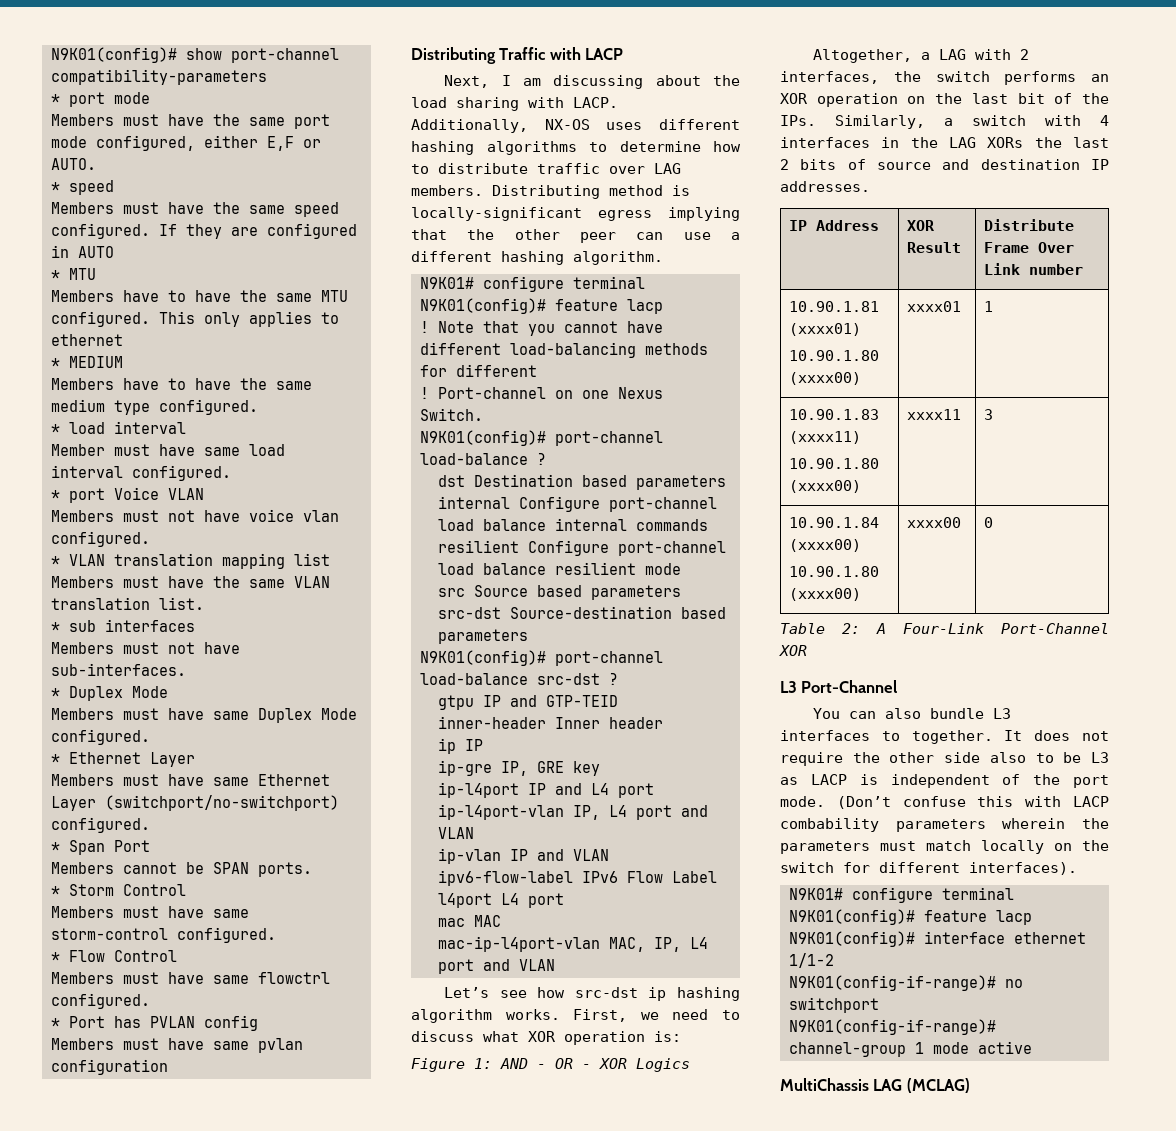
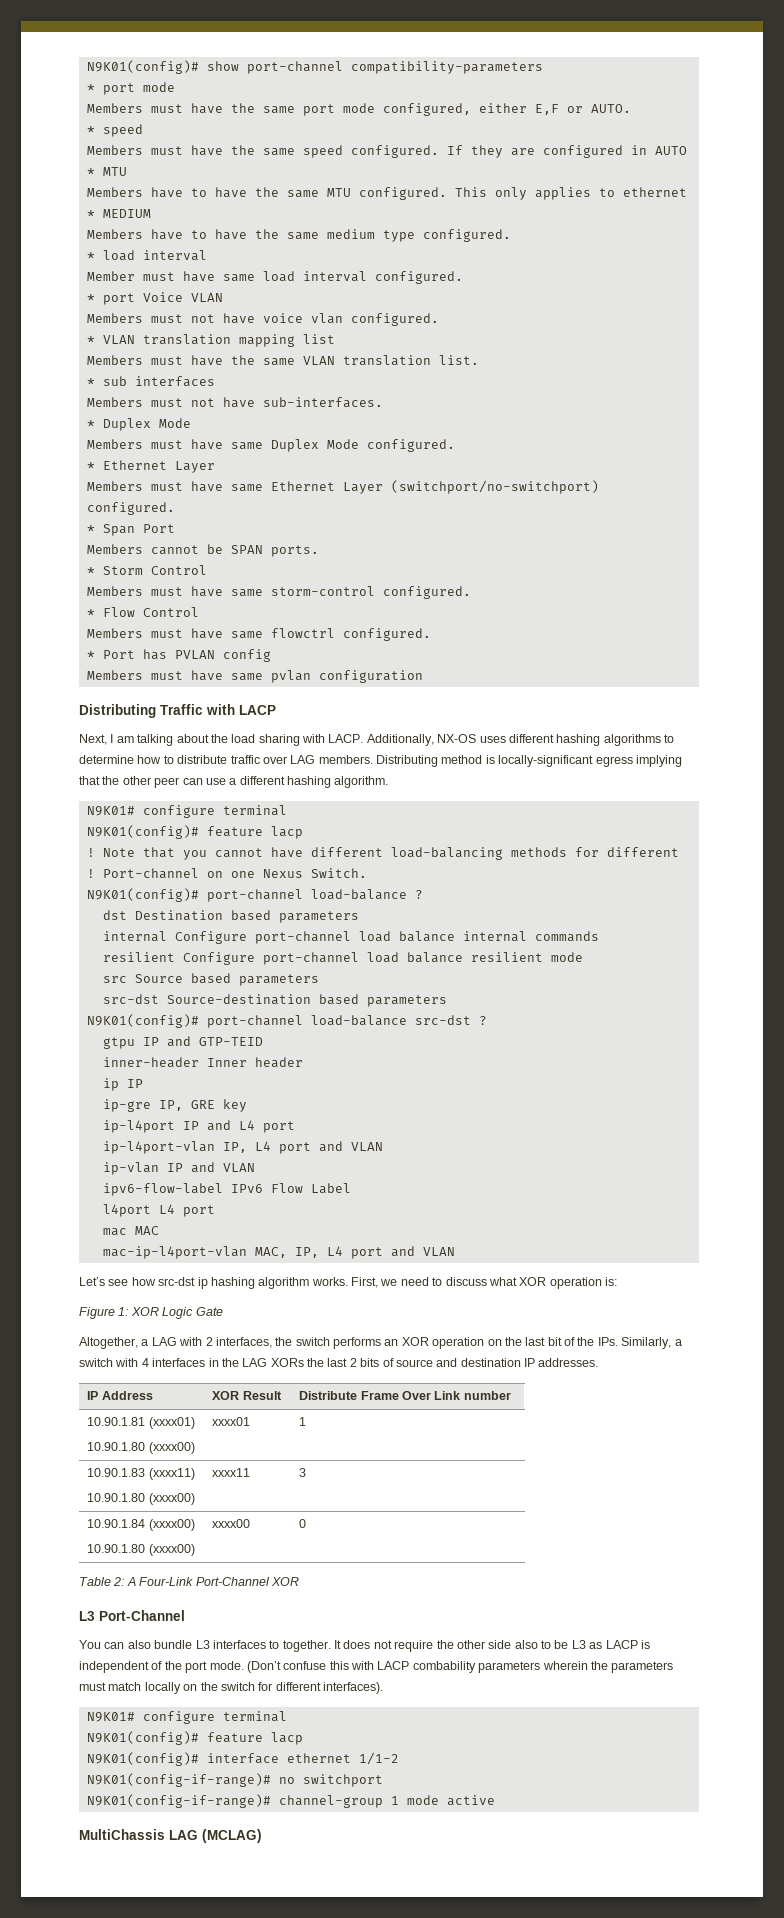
- Next, I am discussing about the load sharing with LACP.
+ Next, I am talking about the load sharing with LACP.
- Figure 1: AND - OR - XOR Logics
+ Figure 1: XOR Logic Gate

